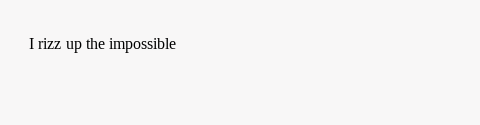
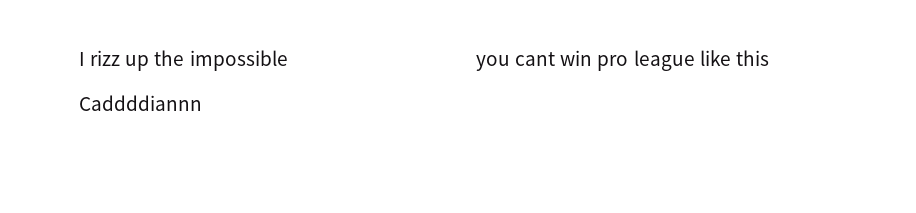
+ Caddddiannn
+ you cant win pro league like this

